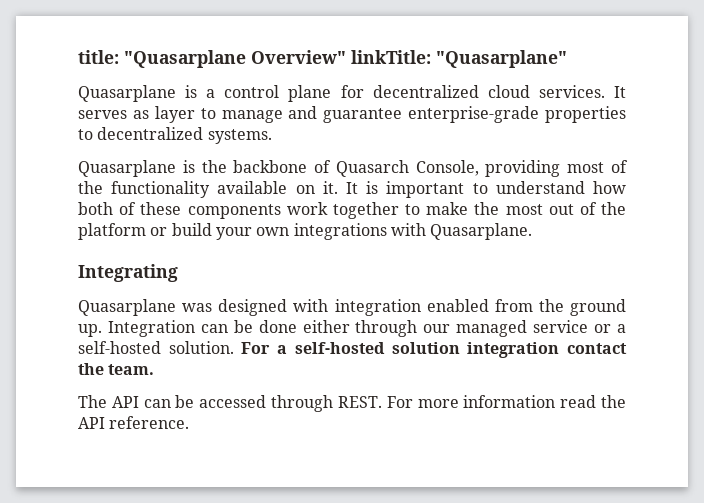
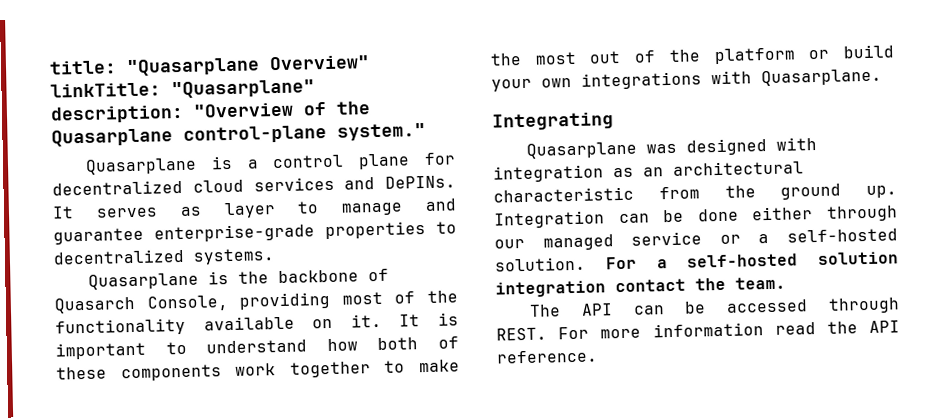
- title: "Quasarplane Overview" linkTitle: "Quasarplane"
+ title: "Quasarplane Overview" linkTitle: "Quasarplane" description: "Overview of the Quasarplane control-plane system."
- Quasarplane is a control plane for decentralized cloud services.
+ Quasarplane is a control plane for decentralized cloud services and DePINs.
- Quasarplane was designed with integration enabled from the ground up.
+ Quasarplane was designed with integration as an architectural characteristic from the ground up.

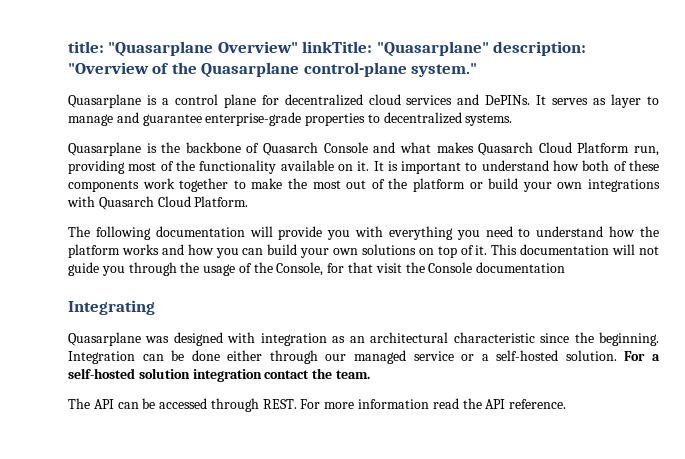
- Quasarplane is the backbone of Quasarch Console, providing most of the functionality available on it.
+ Quasarplane is the backbone of Quasarch Console and what makes Quasarch Cloud Platform run, providing most of the functionality available on it.
- It is important to understand how both of these components work together to make the most out of the platform or build your own integrations with Quasarplane.
+ It is important to understand how both of these components work together to make the most out of the platform or build your own integrations with Quasarch Cloud Platform.
+ The following documentation will provide you with everything you need to understand how the platform works and how you can build your own solutions on top of it. This documentation will not guide you through the usage of the Console, for that visit the Console documentation
- Quasarplane was designed with integration as an architectural characteristic from the ground up.
+ Quasarplane was designed with integration as an architectural characteristic since the beginning.

